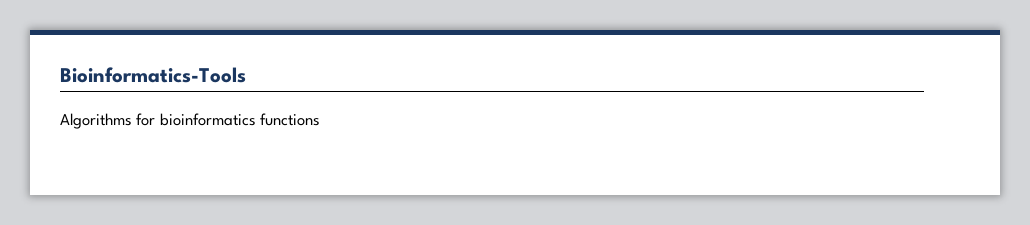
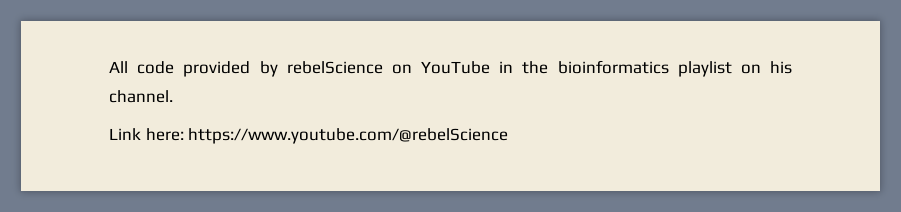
- Bioinformatics-Tools
- Algorithms for bioinformatics functions
+ All code provided by rebelScience on YouTube in the bioinformatics playlist on his channel.
+ Link here: https://www.youtube.com/@rebelScience

